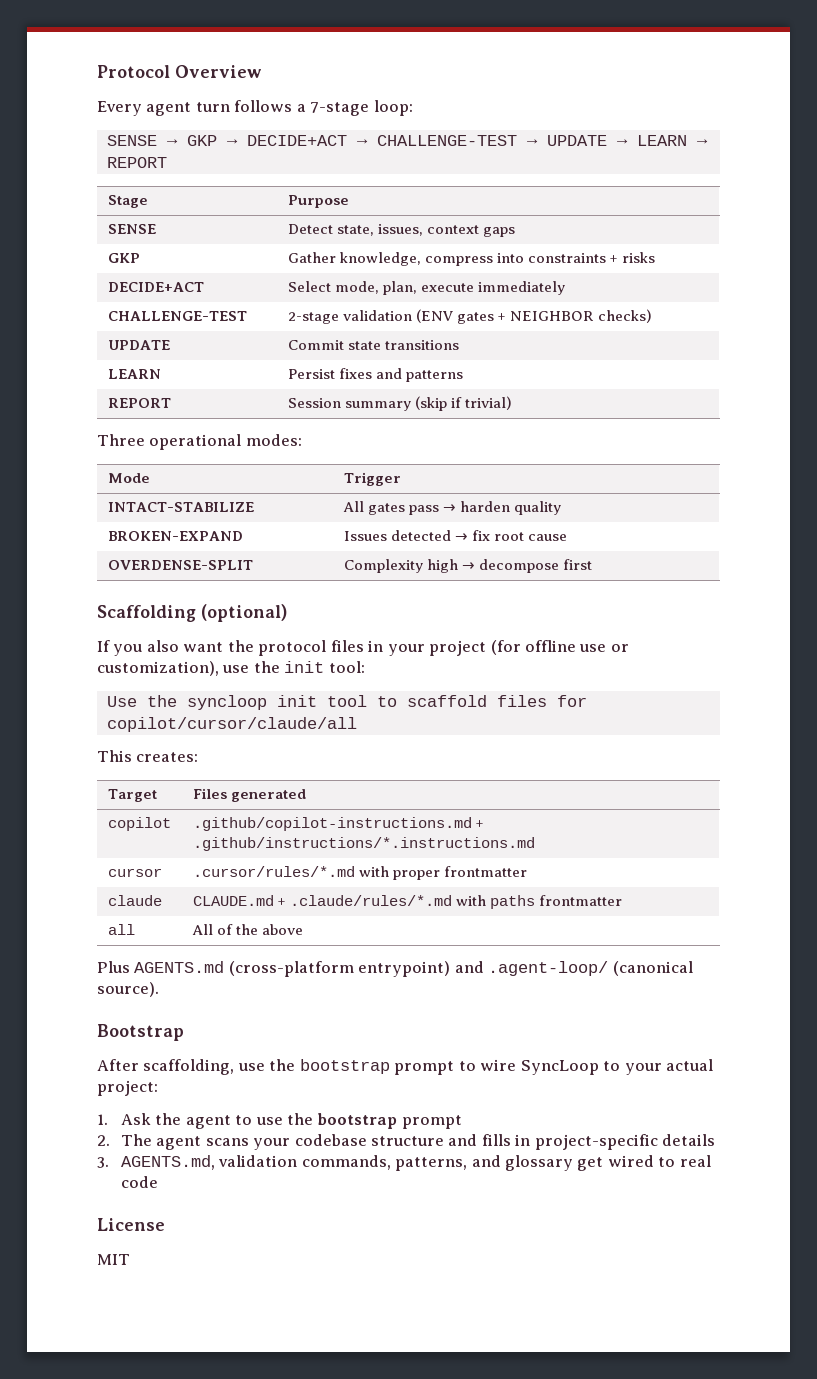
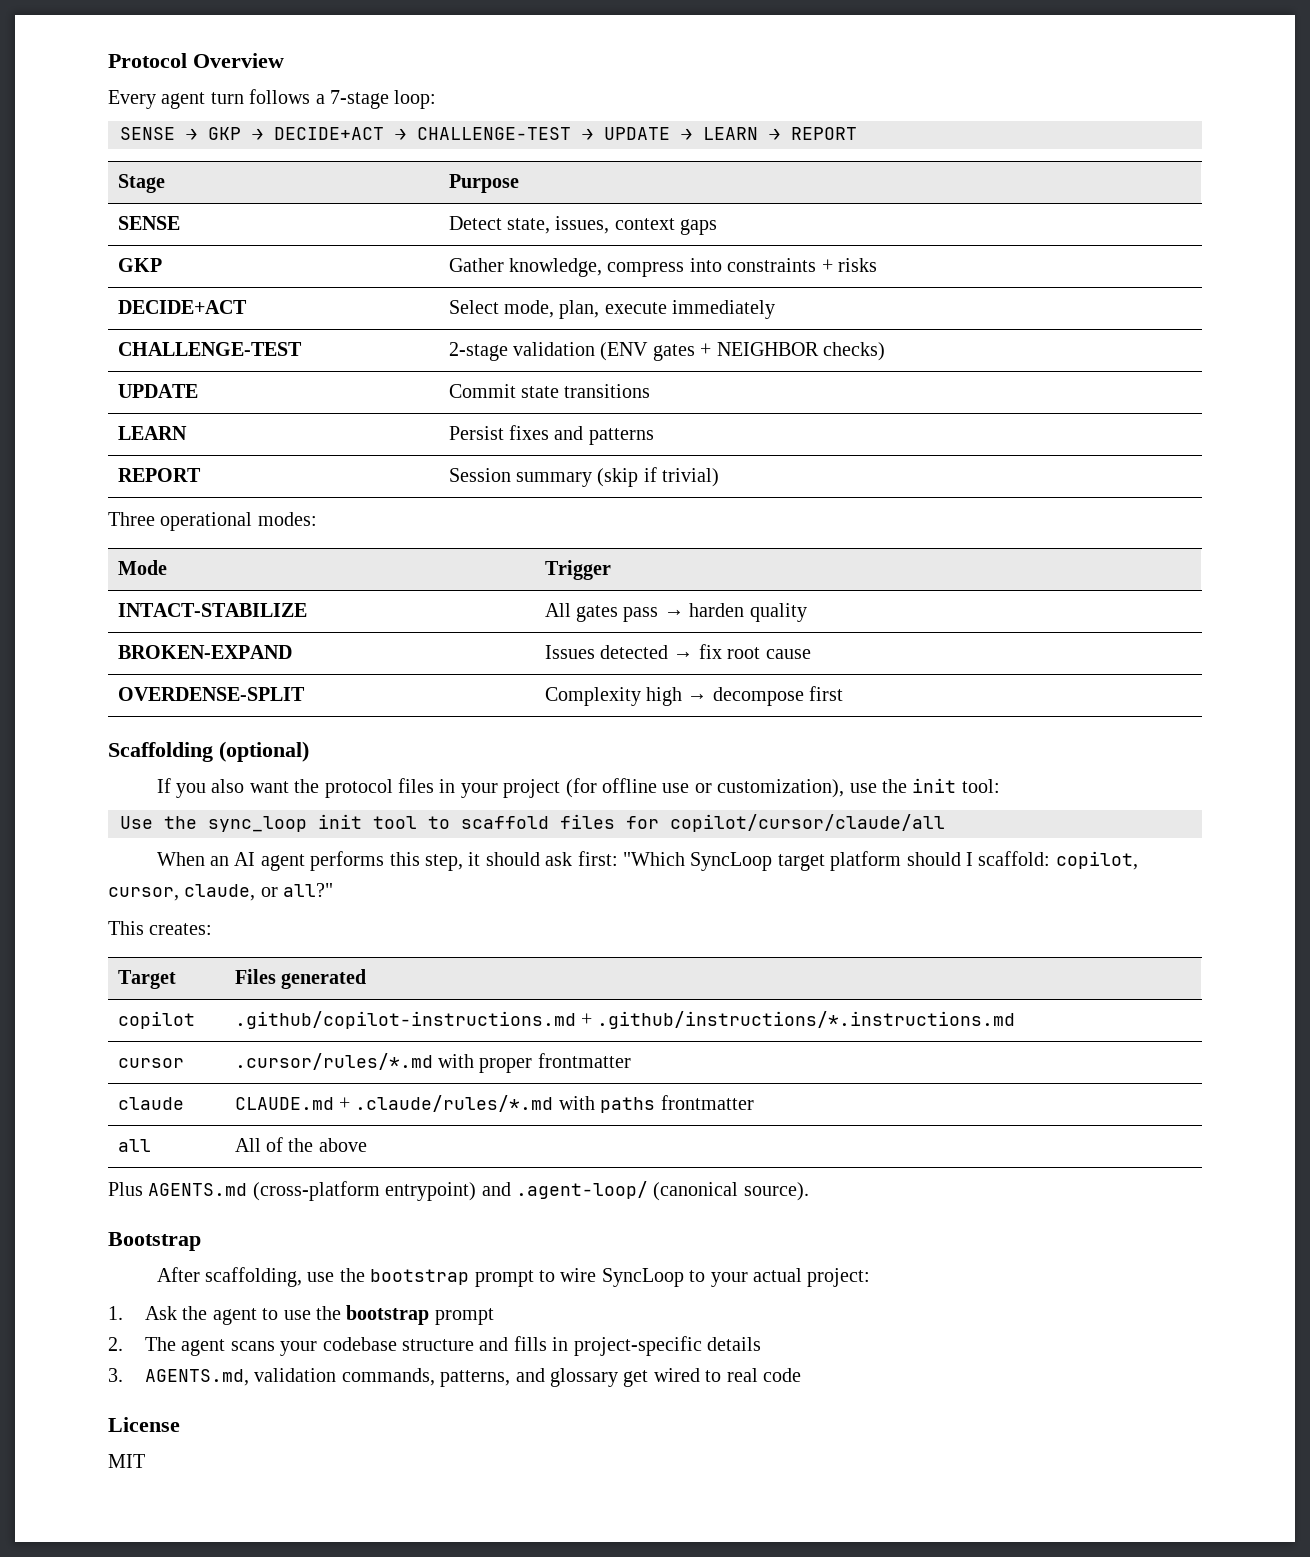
- Use the syncloop init tool to scaffold files for copilot/cursor/claude/all
+ Use the sync_loop init tool to scaffold files for copilot/cursor/claude/all
+ When an AI agent performs this step, it should ask first: "Which SyncLoop target platform should I scaffold: copilot, cursor, claude, or all?"

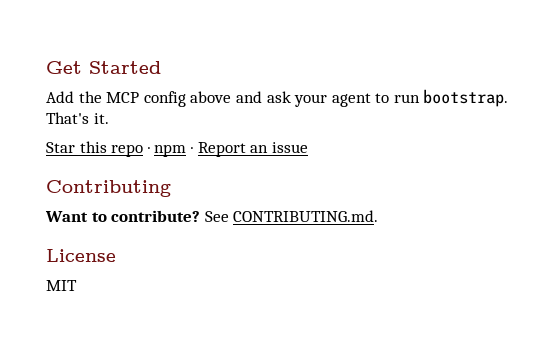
- Protocol Overview
- Every agent turn follows a 7-stage loop:
- SENSE → GKP → DECIDE+ACT → CHALLENGE-TEST → UPDATE → LEARN → REPORT
- Stage | Purpose
- SENSE | Detect state, issues, context gaps
- GKP | Gather knowledge, compress into constraints + risks
- DECIDE+ACT | Select mode, plan, execute immediately
- CHALLENGE-TEST | 2-stage validation (ENV gates + NEIGHBOR checks)
- UPDATE | Commit state transitions
- LEARN | Persist fixes and patterns
- REPORT | Session summary (skip if trivial)
- Three operational modes:
- Mode | Trigger
- INTACT-STABILIZE | All gates pass → harden quality
- BROKEN-EXPAND | Issues detected → fix root cause
- OVERDENSE-SPLIT | Complexity high → decompose first
- Scaffolding (optional)
- If you also want the protocol files in your project (for offline use or customization), use the init tool:
- Use the sync_loop init tool to scaffold files for copilot/cursor/claude/all
- When an AI agent performs this step, it should ask first: "Which SyncLoop target platform should I scaffold: copilot, cursor, claude, or all?"
- This creates:
- Target | Files generated
- copilot | .github/copilot-instructions.md + .github/instructions/*.instructions.md
- cursor | .cursor/rules/*.md with proper frontmatter
- claude | CLAUDE.md + .claude/rules/*.md with paths frontmatter
- all | All of the above
- Plus AGENTS.md (cross-platform entrypoint) and .agent-loop/ (canonical source).
- Bootstrap
- After scaffolding, use the bootstrap prompt to wire SyncLoop to your actual project:
- 1. Ask the agent to use the bootstrap prompt
- 2. The agent scans your codebase structure and fills in project-specific details
- 3. AGENTS.md, validation commands, patterns, and glossary get wired to real code
+ Get Started
+ Add the MCP config above and ask your agent to run bootstrap. That's it.
+ Star this repo · npm · Report an issue
+ Contributing
+ Want to contribute? See CONTRIBUTING.md.

